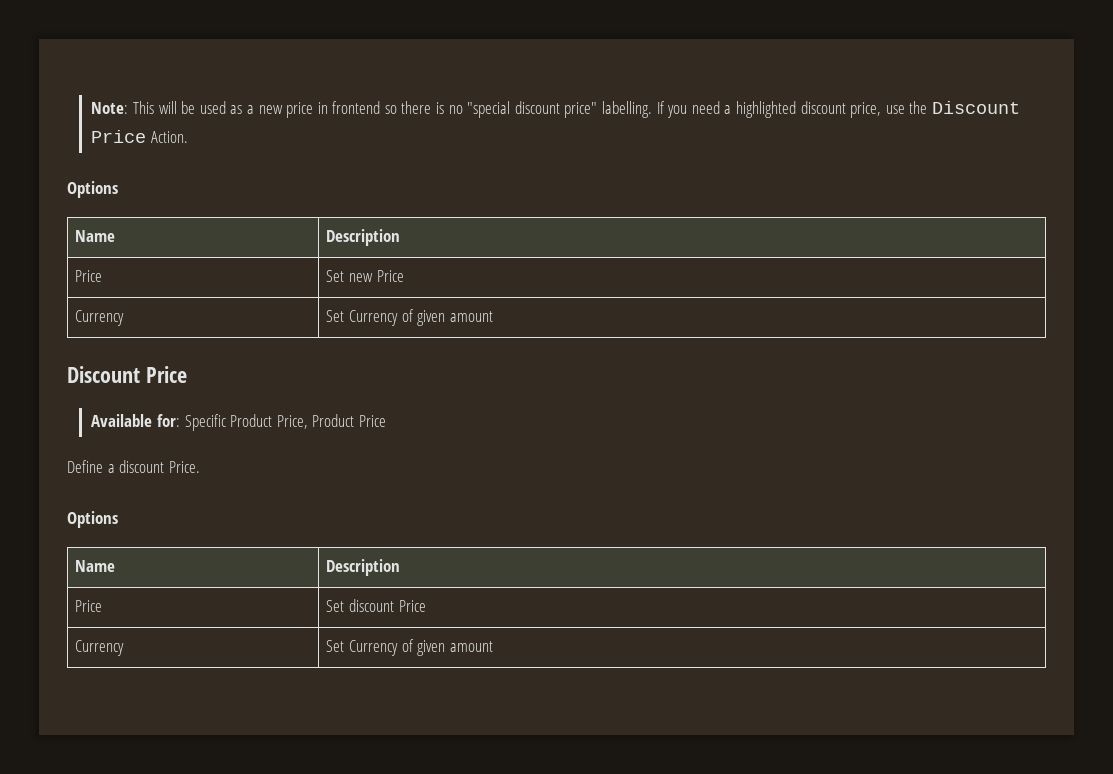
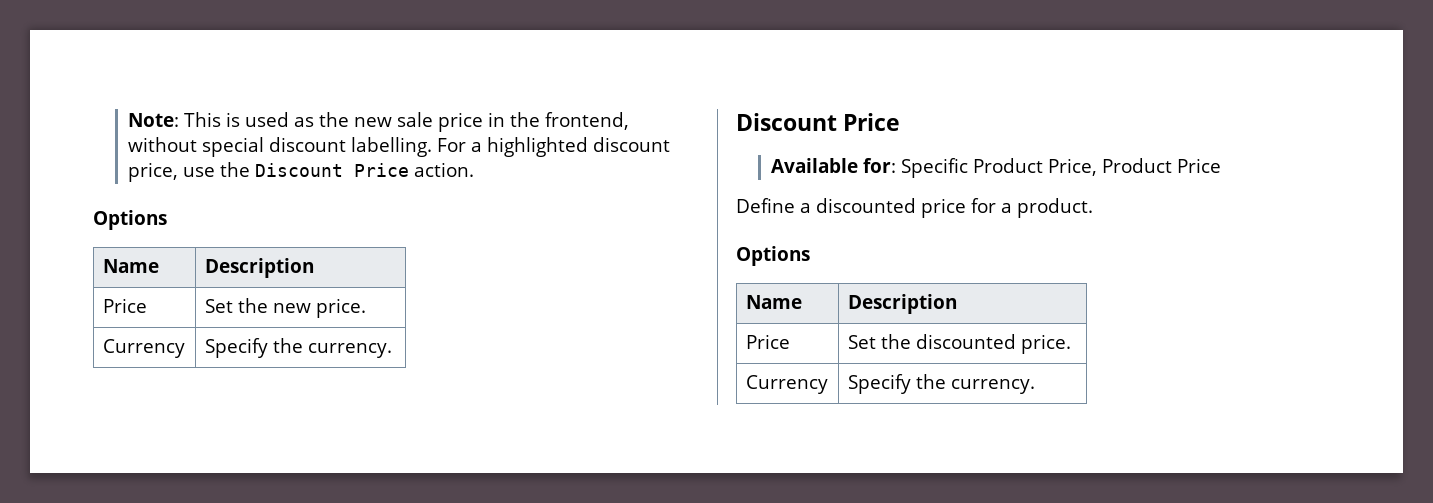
- Note: This will be used as a new price in frontend so there is no "special discount price" labelling. If you need a highlighted discount price, use the Discount Price Action.
+ Note: This is used as the new sale price in the frontend, without special discount labelling. For a highlighted discount price, use the Discount Price action.
  Options
  Name | Description
- Price | Set new Price
- Currency | Set Currency of given amount
+ Price | Set the new price.
+ Currency | Specify the currency.
- Define a discount Price.
+ Define a discounted price for a product.
  Options
  Name | Description
- Price | Set discount Price
- Currency | Set Currency of given amount
+ Price | Set the discounted price.
+ Currency | Specify the currency.

